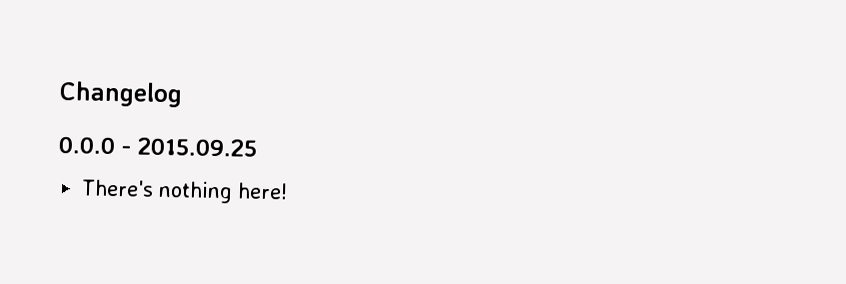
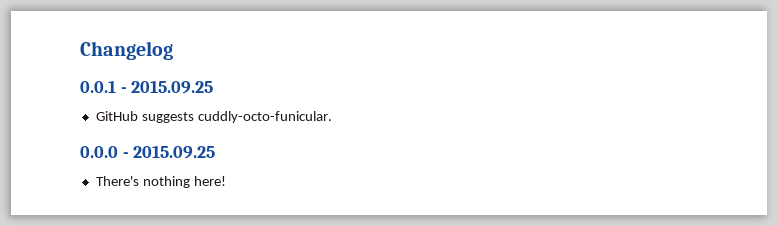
+ 0.0.1 - 2015.09.25
+ GitHub suggests cuddly-octo-funicular.

